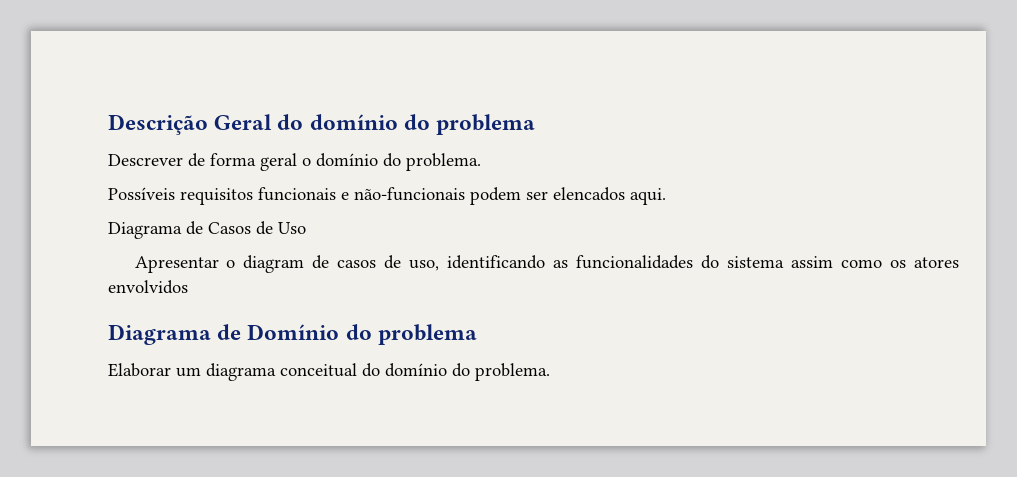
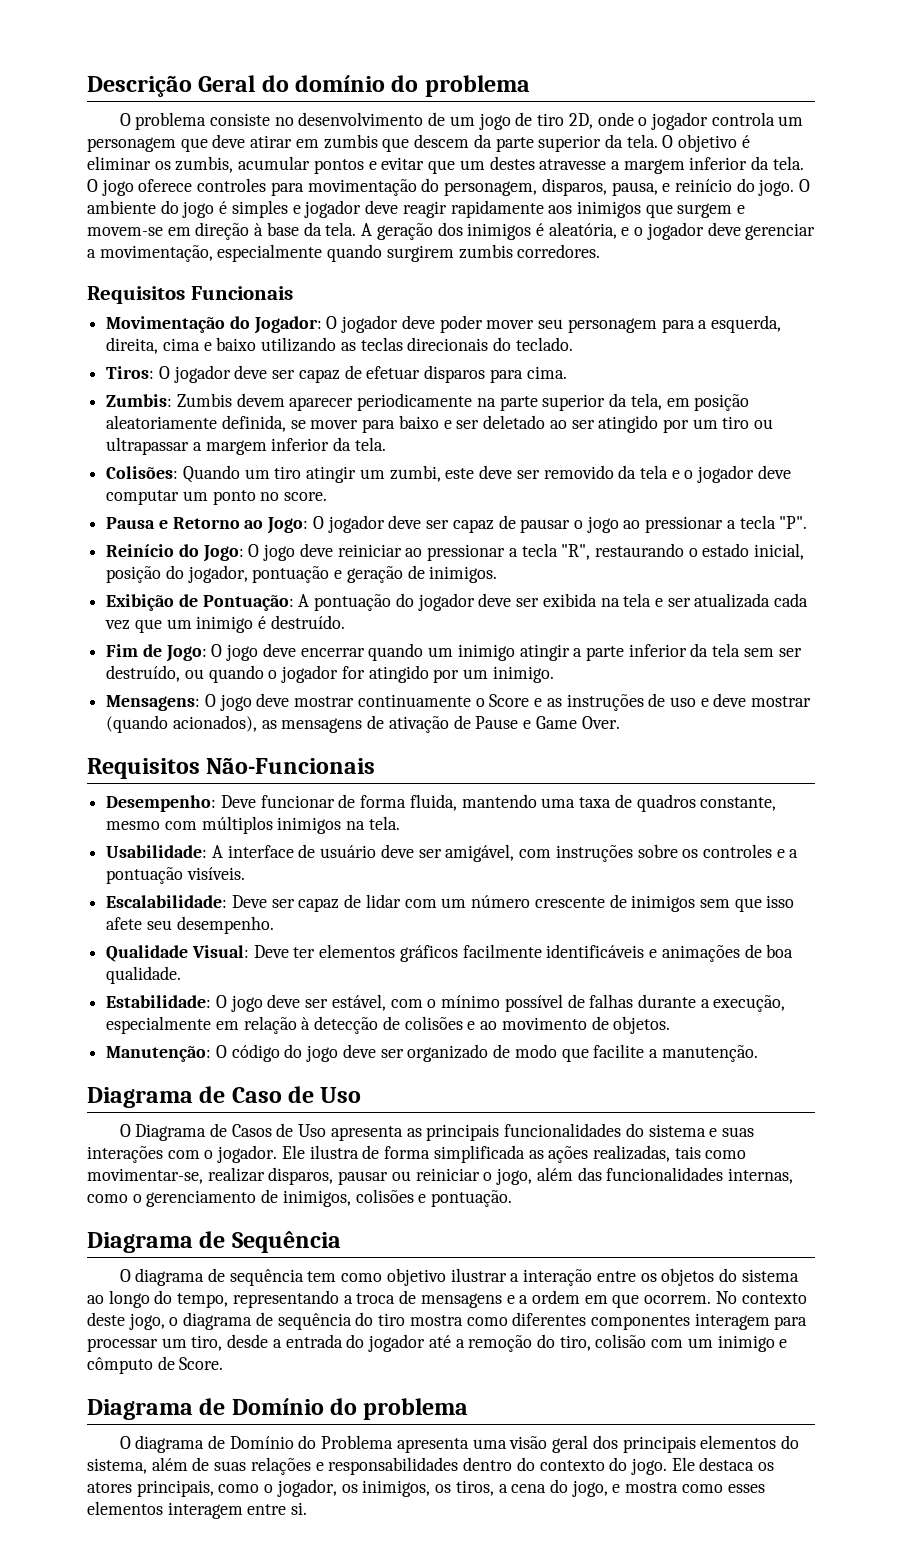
- Descrever de forma geral o domínio do problema.
- Possíveis requisitos funcionais e não-funcionais podem ser elencados aqui.
- Diagrama de Casos de Uso
- Apresentar o diagram de casos de uso, identificando as funcionalidades do sistema assim como os atores envolvidos
+ O problema consiste no desenvolvimento de um jogo de tiro 2D, onde o jogador controla um personagem que deve atirar em zumbis que descem da parte superior da tela. O objetivo é eliminar os zumbis, acumular pontos e evitar que um destes atravesse a margem inferior da tela. O jogo oferece controles para movimentação do personagem, disparos, pausa, e reinício do jogo. O ambiente do jogo é simples e jogador deve reagir rapidamente aos inimigos que surgem e movem-se em direção à base da tela. A geração dos inimigos é aleatória, e o jogador deve gerenciar a movimentação, especialmente quando surgirem zumbis corredores.
+ Requisitos Funcionais
+ Movimentação do Jogador: O jogador deve poder mover seu personagem para a esquerda, direita, cima e baixo utilizando as teclas direcionais do teclado.
+ Tiros: O jogador deve ser capaz de efetuar disparos para cima.
+ Zumbis: Zumbis devem aparecer periodicamente na parte superior da tela, em posição aleatoriamente definida, se mover para baixo e ser deletado ao ser atingido por um tiro ou ultrapassar a margem inferior da tela.
+ Colisões: Quando um tiro atingir um zumbi, este deve ser removido da tela e o jogador deve computar um ponto no score.
+ Pausa e Retorno ao Jogo: O jogador deve ser capaz de pausar o jogo ao pressionar a tecla "P".
+ Reinício do Jogo: O jogo deve reiniciar ao pressionar a tecla "R", restaurando o estado inicial, posição do jogador, pontuação e geração de inimigos.
+ Exibição de Pontuação: A pontuação do jogador deve ser exibida na tela e ser atualizada cada vez que um inimigo é destruído.
+ Fim de Jogo: O jogo deve encerrar quando um inimigo atingir a parte inferior da tela sem ser destruído, ou quando o jogador for atingido por um inimigo.
+ Mensagens: O jogo deve mostrar continuamente o Score e as instruções de uso e deve mostrar (quando acionados), as mensagens de ativação de Pause e Game Over.
+ Requisitos Não-Funcionais
+ Desempenho: Deve funcionar de forma fluida, mantendo uma taxa de quadros constante, mesmo com múltiplos inimigos na tela.
+ Usabilidade: A interface de usuário deve ser amigável, com instruções sobre os controles e a pontuação visíveis.
+ Escalabilidade: Deve ser capaz de lidar com um número crescente de inimigos sem que isso afete seu desempenho.
+ Qualidade Visual: Deve ter elementos gráficos facilmente identificáveis e animações de boa qualidade.
+ Estabilidade: O jogo deve ser estável, com o mínimo possível de falhas durante a execução, especialmente em relação à detecção de colisões e ao movimento de objetos.
+ Manutenção: O código do jogo deve ser organizado de modo que facilite a manutenção.
+ Diagrama de Caso de Uso
+ O Diagrama de Casos de Uso apresenta as principais funcionalidades do sistema e suas interações com o jogador. Ele ilustra de forma simplificada as ações realizadas, tais como movimentar-se, realizar disparos, pausar ou reiniciar o jogo, além das funcionalidades internas, como o gerenciamento de inimigos, colisões e pontuação.
+ Diagrama de Sequência
+ O diagrama de sequência tem como objetivo ilustrar a interação entre os objetos do sistema ao longo do tempo, representando a troca de mensagens e a ordem em que ocorrem. No contexto deste jogo, o diagrama de sequência do tiro mostra como diferentes componentes interagem para processar um tiro, desde a entrada do jogador até a remoção do tiro, colisão com um inimigo e cômputo de Score.
- Elaborar um diagrama conceitual do domínio do problema.
+ O diagrama de Domínio do Problema apresenta uma visão geral dos principais elementos do sistema, além de suas relações e responsabilidades dentro do contexto do jogo. Ele destaca os atores principais, como o jogador, os inimigos, os tiros, a cena do jogo, e mostra como esses elementos interagem entre si.

